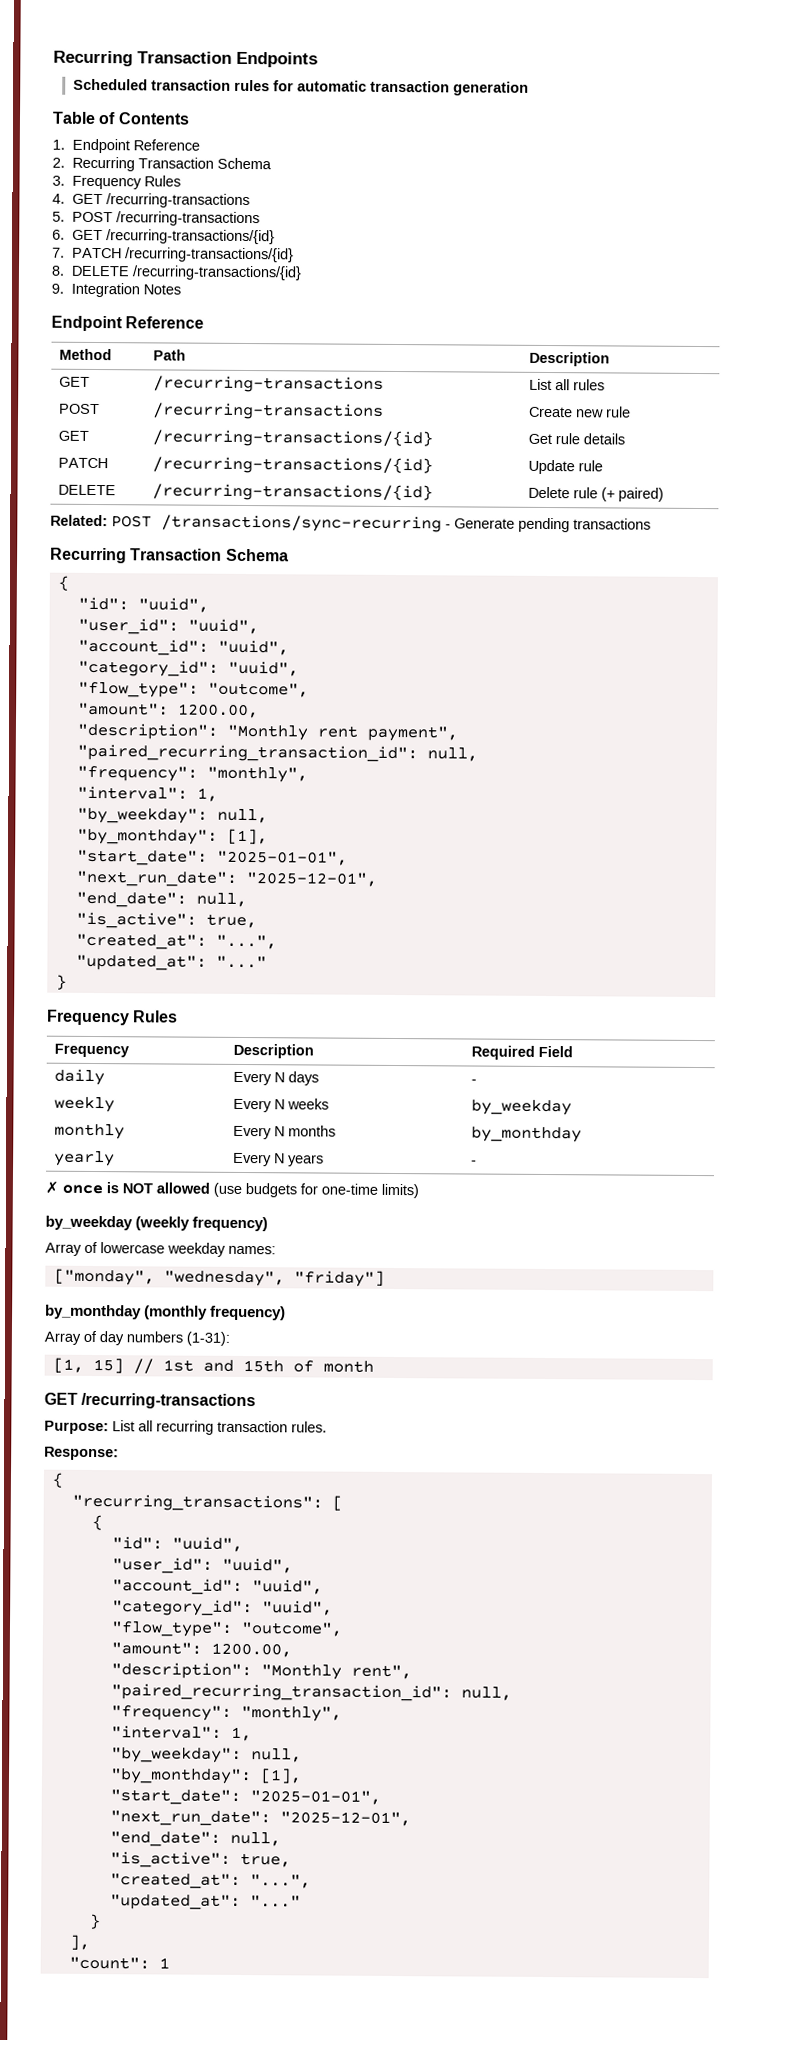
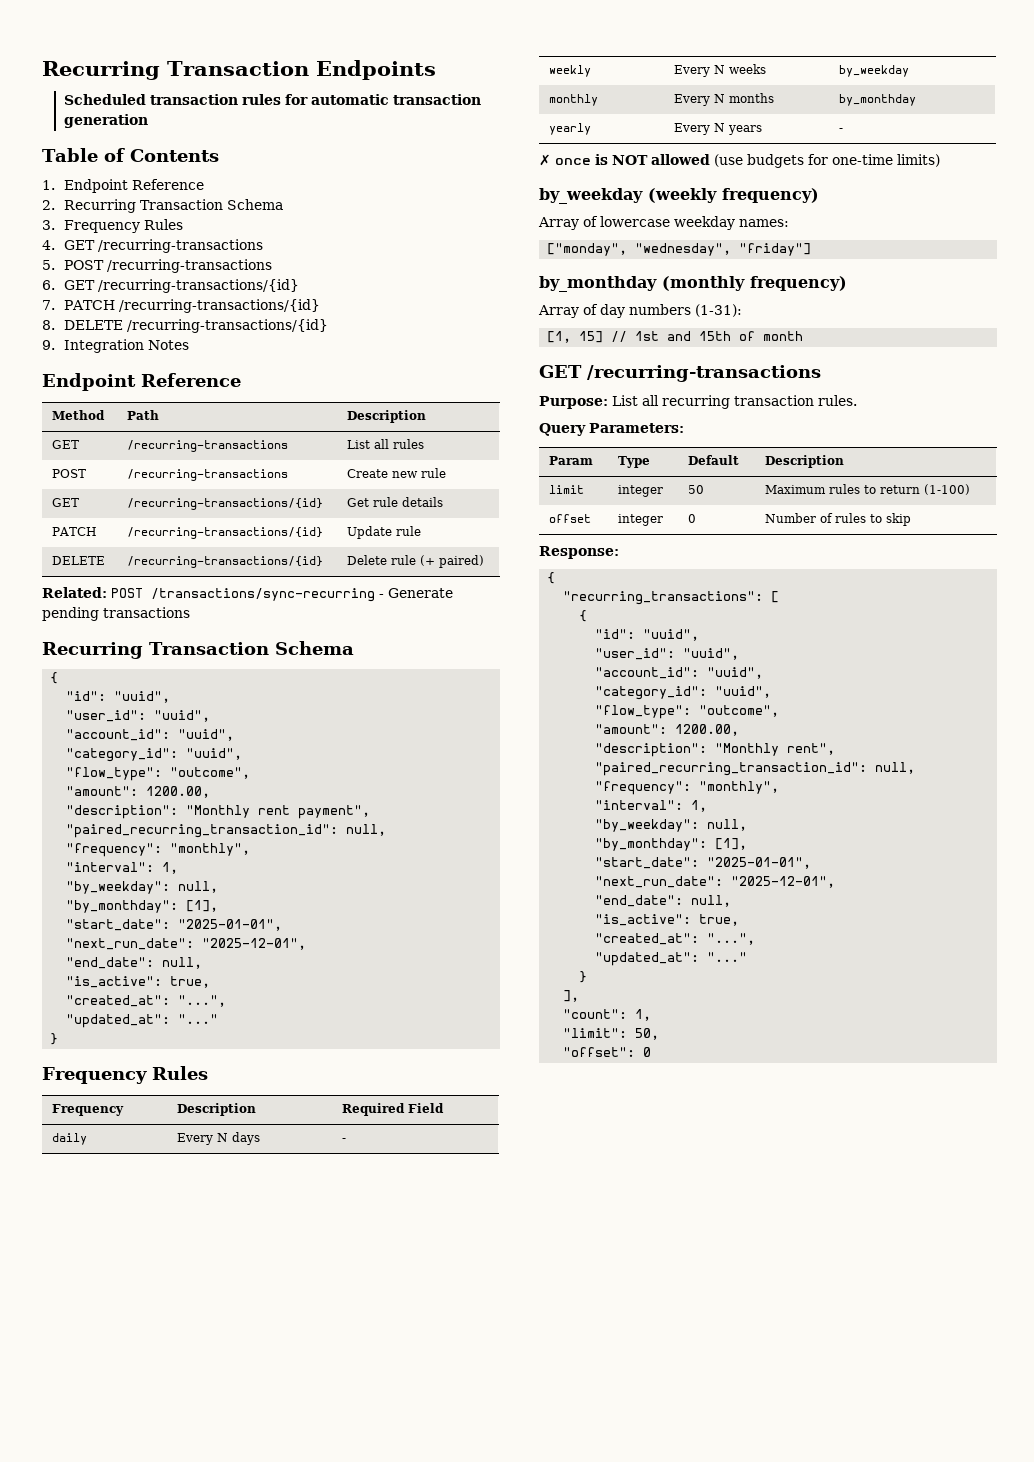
+ Query Parameters:
+ Param | Type | Default | Description
+ limit | integer | 50 | Maximum rules to return (1-100)
+ offset | integer | 0 | Number of rules to skip
- "count": 1
+ "count": 1,
+ "limit": 50,
+ "offset": 0

